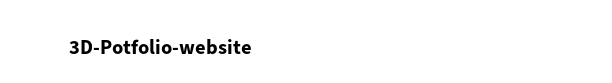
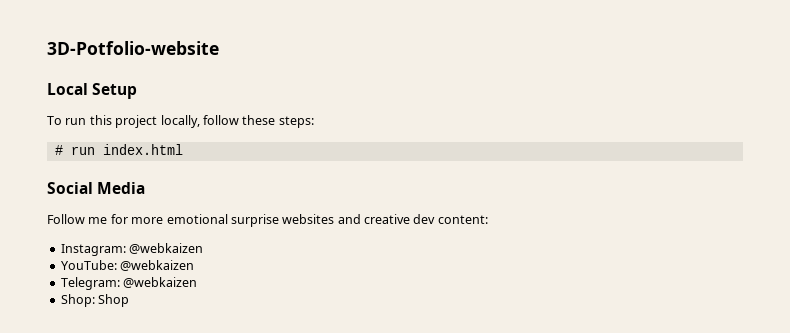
+ Local Setup
+ To run this project locally, follow these steps:
+ # run index.html
+ Social Media
+ Follow me for more emotional surprise websites and creative dev content:
+ Instagram: @webkaizen
+ YouTube: @webkaizen
+ Telegram: @webkaizen
+ Shop: Shop

